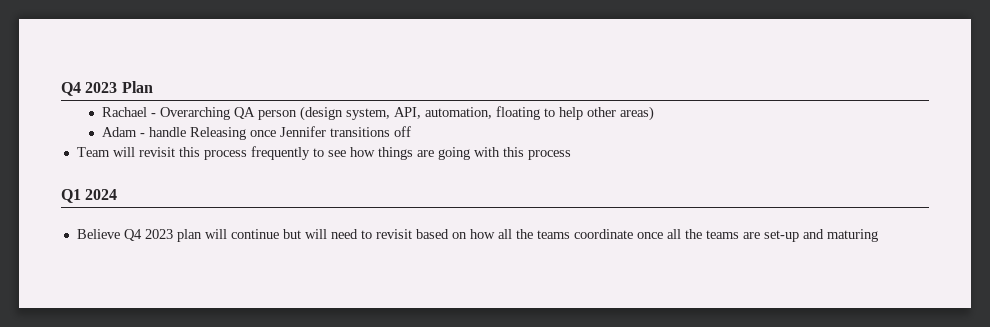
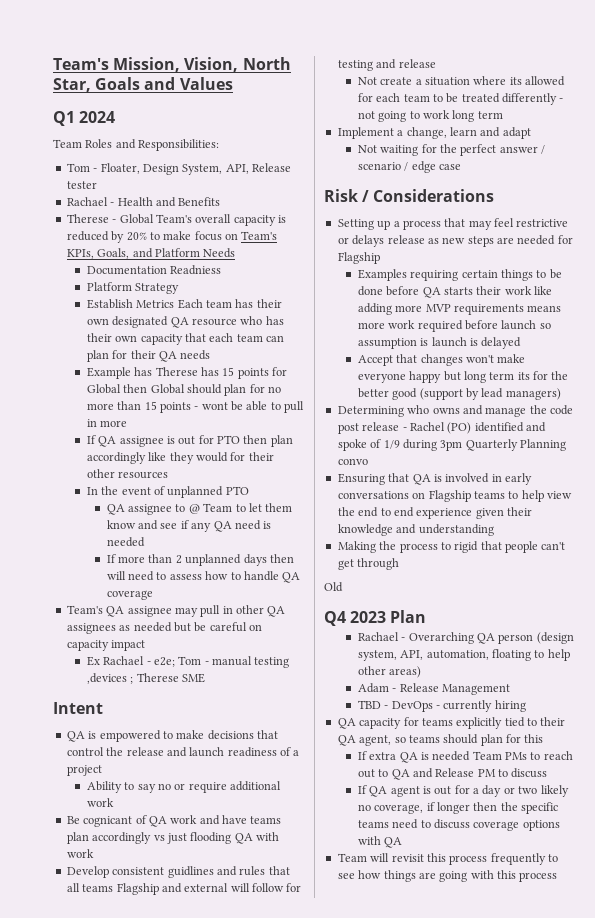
+ Team's Mission, Vision, North Star, Goals and Values
+ Q1 2024
+ Team Roles and Responsibilities:
+ Tom - Floater, Design System, API, Release tester
+ Rachael - Health and Benefits
+ Therese - Global Team's overall capacity is reduced by 20% to make focus on Team's KPIs, Goals, and Platform Needs
+ Documentation Readniess
+ Platform Strategy
+ Establish Metrics Each team has their own designated QA resource who has their own capacity that each team can plan for their QA needs
+ Example has Therese has 15 points for Global then Global should plan for no more than 15 points - wont be able to pull in more
+ If QA assignee is out for PTO then plan accordingly like they would for their other resources
+ In the event of unplanned PTO
+ QA assignee to @ Team to let them know and see if any QA need is needed
+ If more than 2 unplanned days then will need to assess how to handle QA coverage
+ Team's QA assignee may pull in other QA assignees as needed but be careful on capacity impact
+ Ex Rachael - e2e; Tom - manual testing ,devices ; Therese SME
+ Intent
+ QA is empowered to make decisions that control the release and launch readiness of a project
+ Ability to say no or require additional work
+ Be cognicant of QA work and have teams plan accordingly vs just flooding QA with work
+ Develop consistent guidlines and rules that all teams Flagship and external will follow for testing and release
+ Not create a situation where its allowed for each team to be treated differently - not going to work long term
+ Implement a change, learn and adapt
+ Not waiting for the perfect answer / scenario / edge case
+ Risk / Considerations
+ Setting up a process that may feel restrictive or delays release as new steps are needed for Flagship
+ Examples requiring certain things to be done before QA starts their work like adding more MVP requirements means more work required before launch so assumption is launch is delayed
+ Accept that changes won't make everyone happy but long term its for the better good (support by lead managers)
+ Determining who owns and manage the code post release - Rachel (PO) identified and spoke of 1/9 during 3pm Quarterly Planning convo
+ Ensuring that QA is involved in early conversations on Flagship teams to help view the end to end experience given their knowledge and understanding
+ Making the process to rigid that people can't get through
+ Old
- Adam - handle Releasing once Jennifer transitions off
+ Adam - Release Management
+ TBD - DevOps - currently hiring
+ QA capacity for teams explicitly tied to their QA agent, so teams should plan for this
+ If extra QA is needed Team PMs to reach out to QA and Release PM to discuss
+ If QA agent is out for a day or two likely no coverage, if longer then the specific teams need to discuss coverage options with QA
- Q1 2024
- Believe Q4 2023 plan will continue but will need to revisit based on how all the teams coordinate once all the teams are set-up and maturing

